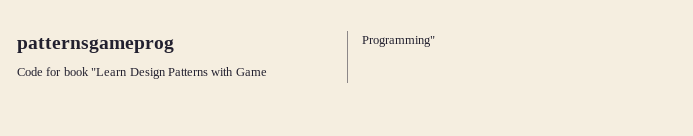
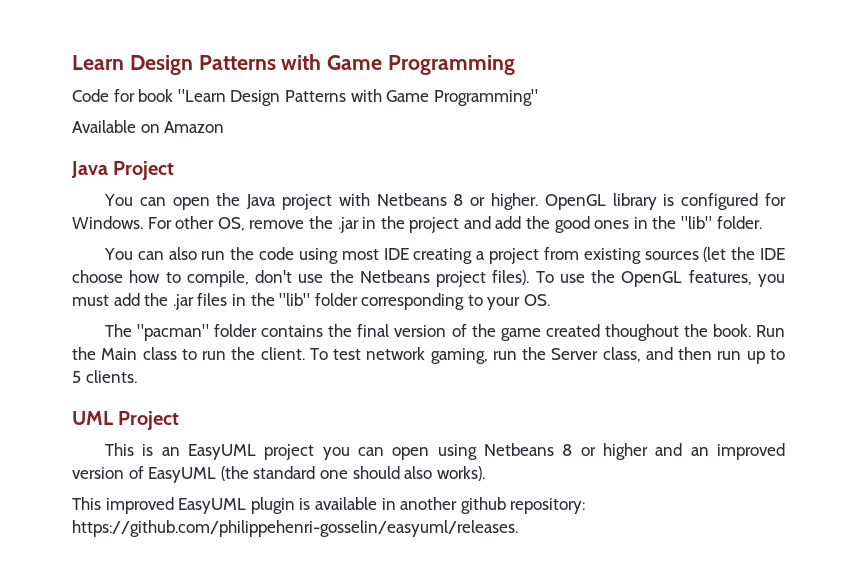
- patternsgameprog
+ Learn Design Patterns with Game Programming
+ Available on Amazon
+ Java Project
+ You can open the Java project with Netbeans 8 or higher. OpenGL library is configured for Windows. For other OS, remove the .jar in the project and add the good ones in the "lib" folder.
+ You can also run the code using most IDE creating a project from existing sources (let the IDE choose how to compile, don't use the Netbeans project files). To use the OpenGL features, you must add the .jar files in the "lib" folder corresponding to your OS.
+ The "pacman" folder contains the final version of the game created thoughout the book. Run the Main class to run the client. To test network gaming, run the Server class, and then run up to 5 clients.
+ UML Project
+ This is an EasyUML project you can open using Netbeans 8 or higher and an improved version of EasyUML (the standard one should also works).
+ This improved EasyUML plugin is available in another github repository: https://github.com/philippehenri-gosselin/easyuml/releases.

